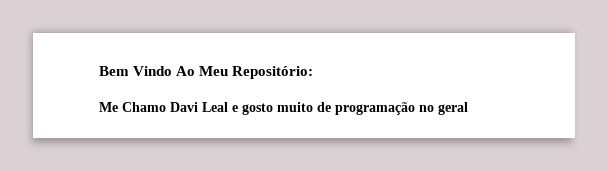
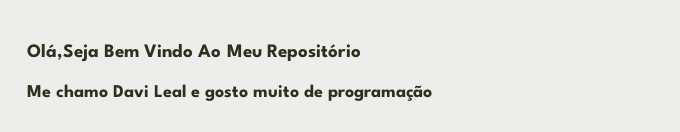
- Bem Vindo Ao Meu Repositório:
+ Olá,Seja Bem Vindo Ao Meu Repositório
- Me Chamo Davi Leal e gosto muito de programação no geral
+ Me chamo Davi Leal e gosto muito de programação

